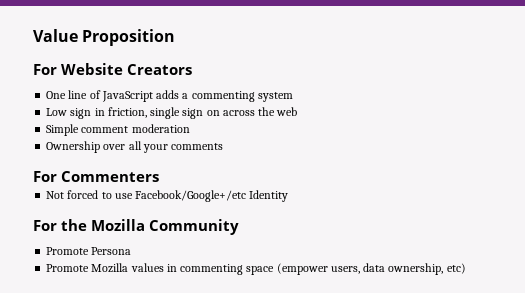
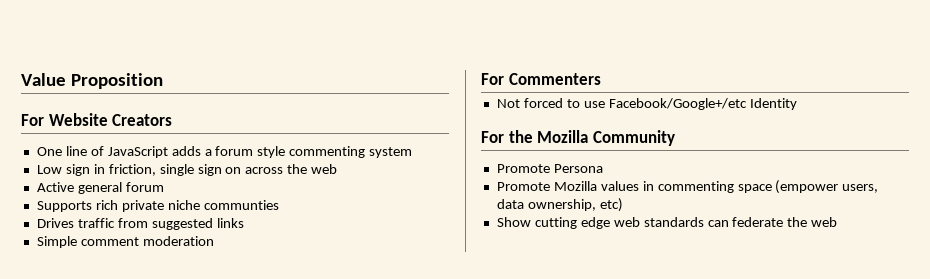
- One line of JavaScript adds a commenting system
+ One line of JavaScript adds a forum style commenting system
+ Active general forum
+ Supports rich private niche communties
+ Drives traffic from suggested links
  Simple comment moderation
- Ownership over all your comments
+ Show cutting edge web standards can federate the web

